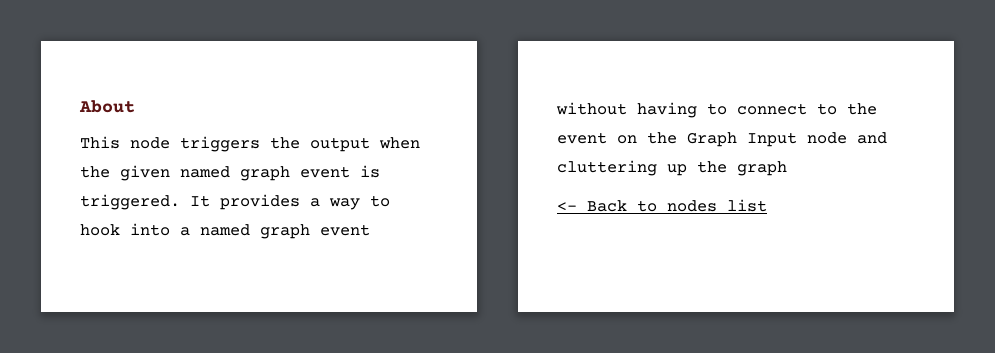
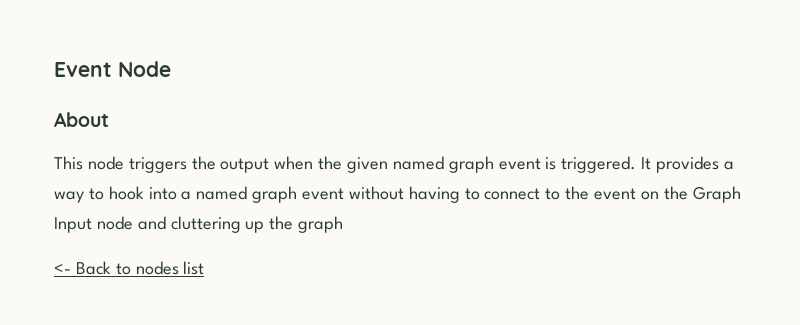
+ Event Node

